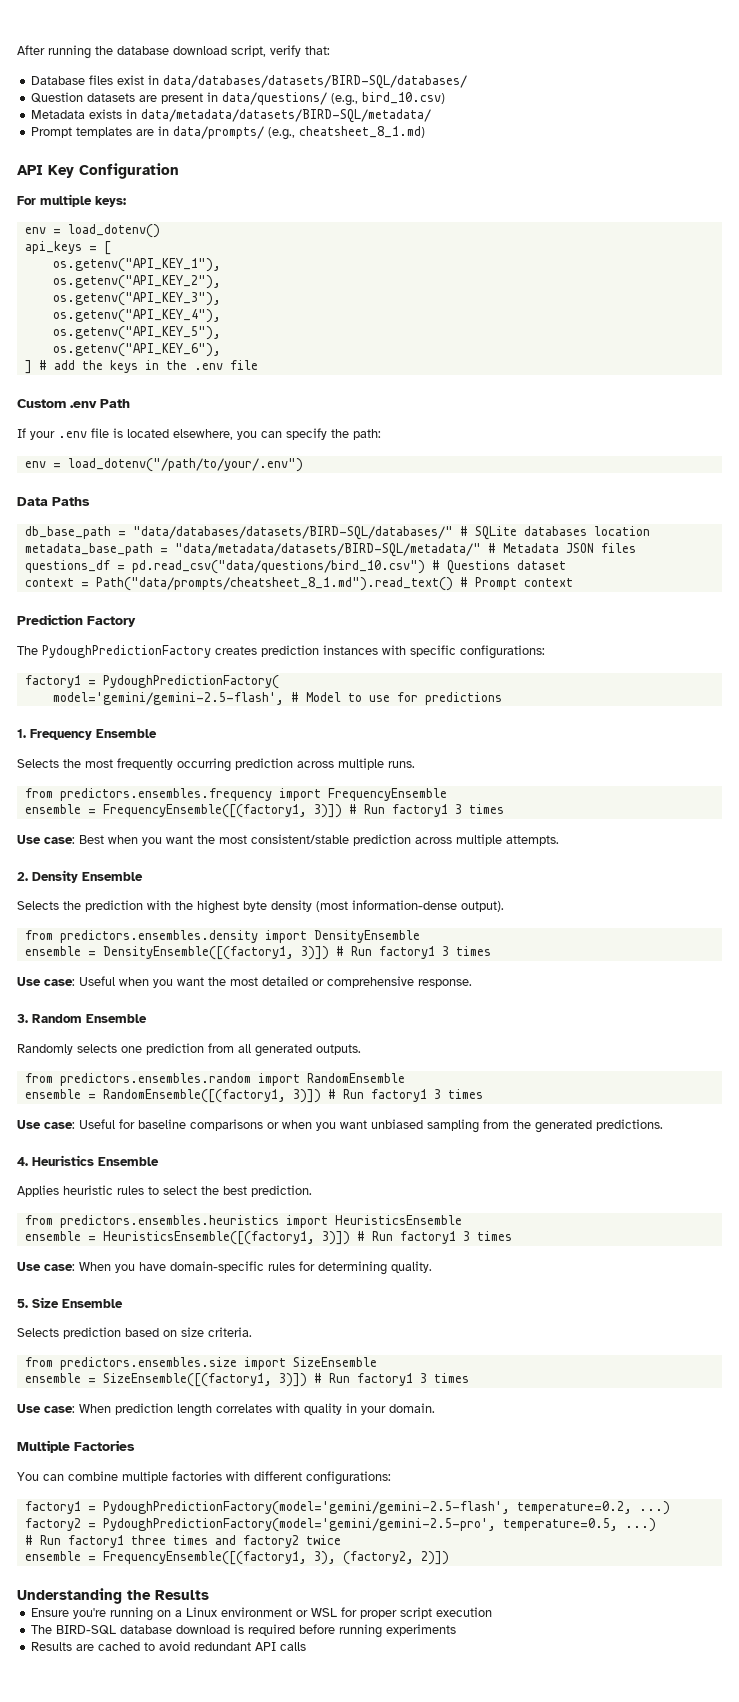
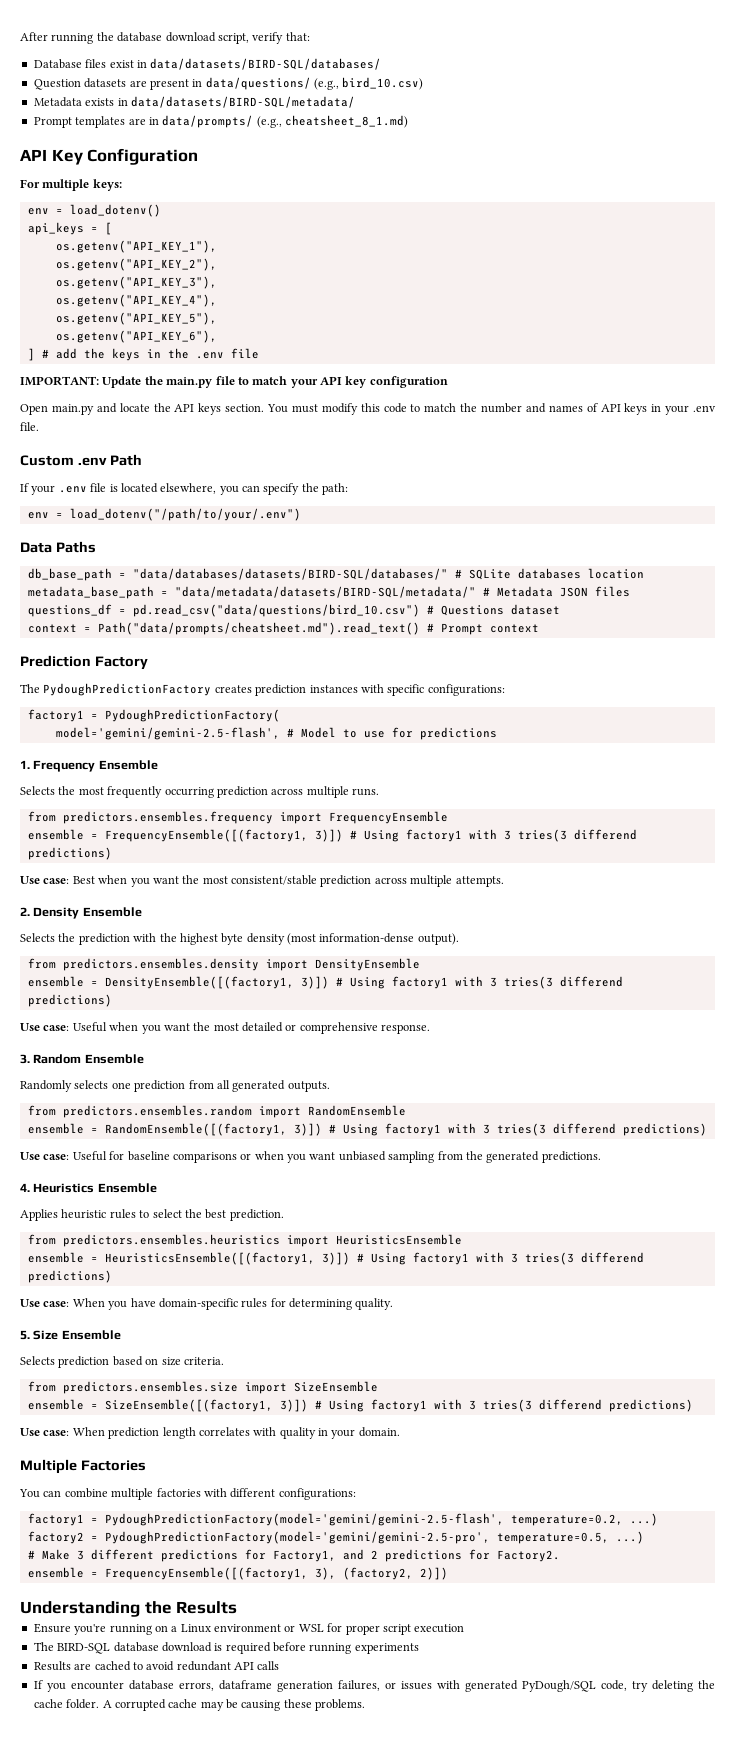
- Database files exist in data/databases/datasets/BIRD-SQL/databases/
+ Database files exist in data/datasets/BIRD-SQL/databases/
- Metadata exists in data/metadata/datasets/BIRD-SQL/metadata/
+ Metadata exists in data/datasets/BIRD-SQL/metadata/
+ IMPORTANT: Update the main.py file to match your API key configuration
+ Open main.py and locate the API keys section. You must modify this code to match the number and names of API keys in your .env file.
- context = Path("data/prompts/cheatsheet_8_1.md").read_text() # Prompt context
+ context = Path("data/prompts/cheatsheet.md").read_text() # Prompt context
- ensemble = FrequencyEnsemble([(factory1, 3)]) # Run factory1 3 times
+ ensemble = FrequencyEnsemble([(factory1, 3)]) # Using factory1 with 3 tries(3 differend predictions)
- ensemble = DensityEnsemble([(factory1, 3)]) # Run factory1 3 times
+ ensemble = DensityEnsemble([(factory1, 3)]) # Using factory1 with 3 tries(3 differend predictions)
- ensemble = RandomEnsemble([(factory1, 3)]) # Run factory1 3 times
+ ensemble = RandomEnsemble([(factory1, 3)]) # Using factory1 with 3 tries(3 differend predictions)
- ensemble = HeuristicsEnsemble([(factory1, 3)]) # Run factory1 3 times
+ ensemble = HeuristicsEnsemble([(factory1, 3)]) # Using factory1 with 3 tries(3 differend predictions)
- ensemble = SizeEnsemble([(factory1, 3)]) # Run factory1 3 times
+ ensemble = SizeEnsemble([(factory1, 3)]) # Using factory1 with 3 tries(3 differend predictions)
- # Run factory1 three times and factory2 twice
+ # Make 3 different predictions for Factory1, and 2 predictions for Factory2.
+ If you encounter database errors, dataframe generation failures, or issues with generated PyDough/SQL code, try deleting the cache folder. A corrupted cache may be causing these problems.

